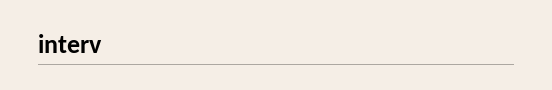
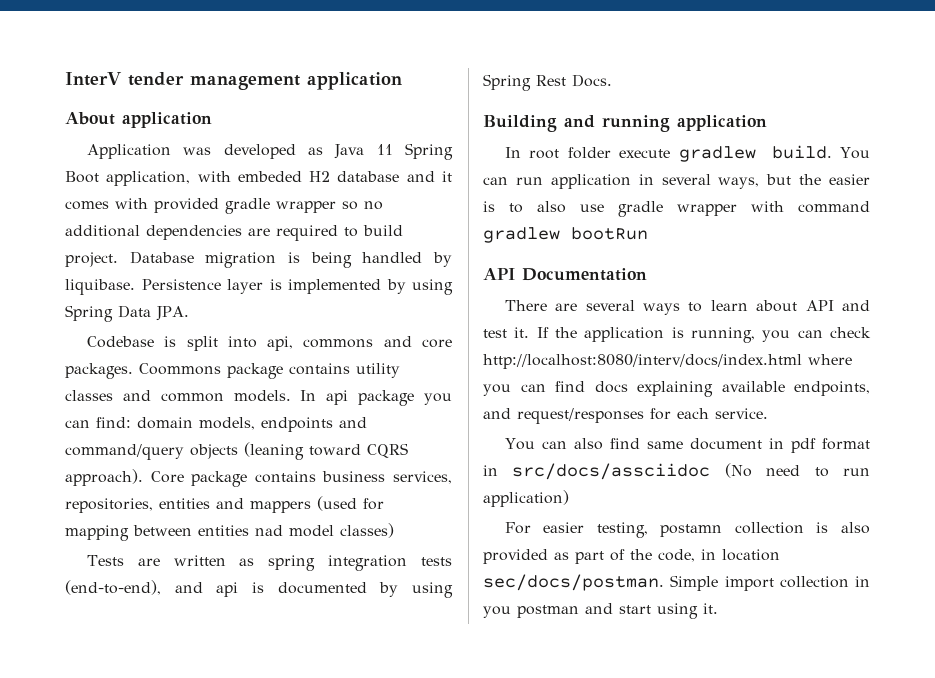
- interv
+ InterV tender management application
+ About application
+ Application was developed as Java 11 Spring Boot application, with embeded H2 database and it comes with provided gradle wrapper so no additional dependencies are required to build project. Database migration is being handled by liquibase. Persistence layer is implemented by using Spring Data JPA.
+ Codebase is split into api, commons and core packages. Coommons package contains utility classes and common models. In api package you can find: domain models, endpoints and command/query objects (leaning toward CQRS approach). Core package contains business services, repositories, entities and mappers (used for mapping between entities nad model classes)
+ Tests are written as spring integration tests (end-to-end), and api is documented by using Spring Rest Docs.
+ Building and running application
+ In root folder execute gradlew build. You can run application in several ways, but the easier is to also use gradle wrapper with command gradlew bootRun
+ API Documentation
+ There are several ways to learn about API and test it. If the application is running, you can check http://localhost:8080/interv/docs/index.html where you can find docs explaining available endpoints, and request/responses for each service.
+ You can also find same document in pdf format in src/docs/assciidoc (No need to run application)
+ For easier testing, postamn collection is also provided as part of the code, in location sec/docs/postman. Simple import collection in you postman and start using it.

